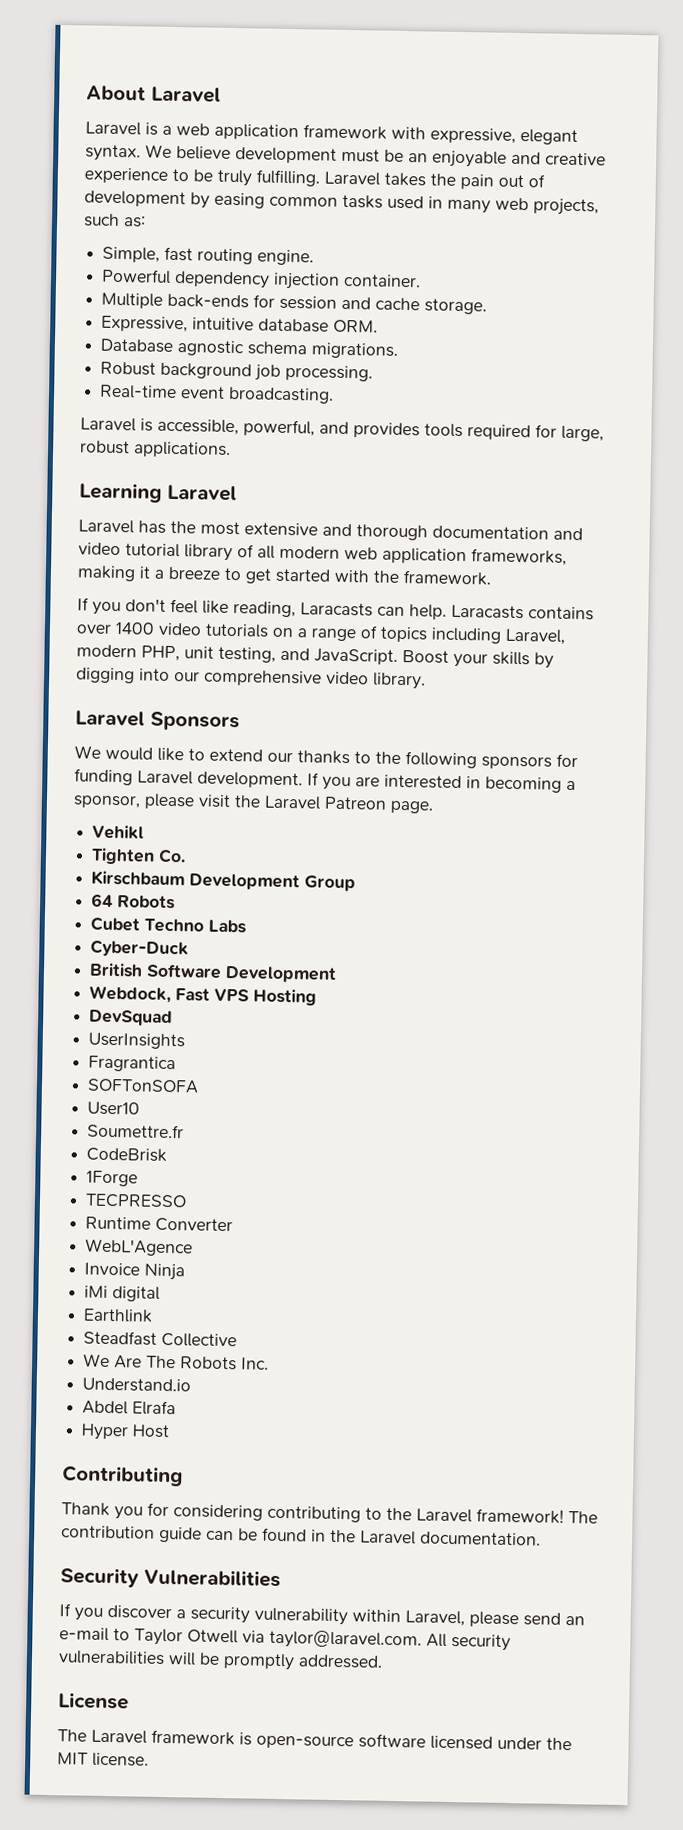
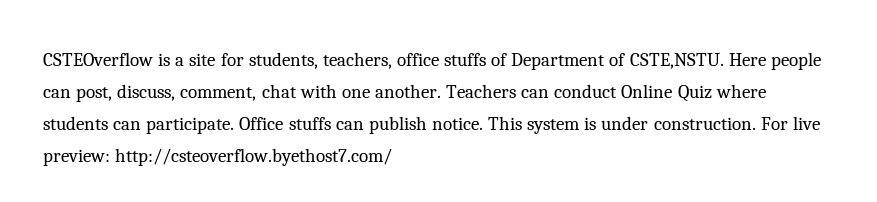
- About Laravel
- Laravel is a web application framework with expressive, elegant syntax. We believe development must be an enjoyable and creative experience to be truly fulfilling. Laravel takes the pain out of development by easing common tasks used in many web projects, such as:
- Simple, fast routing engine.
- Powerful dependency injection container.
- Multiple back-ends for session and cache storage.
- Expressive, intuitive database ORM.
- Database agnostic schema migrations.
- Robust background job processing.
- Real-time event broadcasting.
- Laravel is accessible, powerful, and provides tools required for large, robust applications.
- Learning Laravel
- Laravel has the most extensive and thorough documentation and video tutorial library of all modern web application frameworks, making it a breeze to get started with the framework.
- If you don't feel like reading, Laracasts can help. Laracasts contains over 1400 video tutorials on a range of topics including Laravel, modern PHP, unit testing, and JavaScript. Boost your skills by digging into our comprehensive video library.
- Laravel Sponsors
- We would like to extend our thanks to the following sponsors for funding Laravel development. If you are interested in becoming a sponsor, please visit the Laravel Patreon page.
- Vehikl
- Tighten Co.
- Kirschbaum Development Group
- 64 Robots
- Cubet Techno Labs
- Cyber-Duck
- British Software Development
- Webdock, Fast VPS Hosting
- DevSquad
- UserInsights
- Fragrantica
- SOFTonSOFA
- User10
- Soumettre.fr
- CodeBrisk
- 1Forge
- TECPRESSO
- Runtime Converter
- WebL'Agence
- Invoice Ninja
- iMi digital
- Earthlink
- Steadfast Collective
- We Are The Robots Inc.
- Understand.io
- Abdel Elrafa
- Hyper Host
- Contributing
- Thank you for considering contributing to the Laravel framework! The contribution guide can be found in the Laravel documentation.
- Security Vulnerabilities
- If you discover a security vulnerability within Laravel, please send an e-mail to Taylor Otwell via taylor@laravel.com. All security vulnerabilities will be promptly addressed.
- License
- The Laravel framework is open-source software licensed under the MIT license.
+ CSTEOverflow is a site for students, teachers, office stuffs of Department of CSTE,NSTU. Here people can post, discuss, comment, chat with one another. Teachers can conduct Online Quiz where students can participate. Office stuffs can publish notice. This system is under construction. For live preview: http://csteoverflow.byethost7.com/

